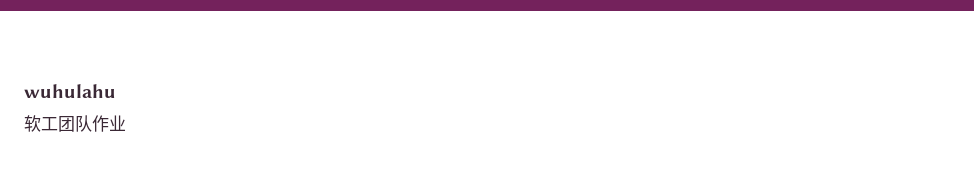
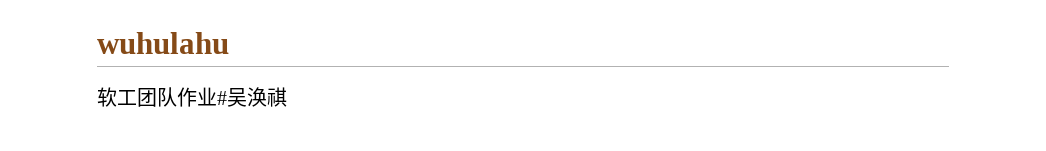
- 软工团队作业
+ 软工团队作业#吴涣祺

